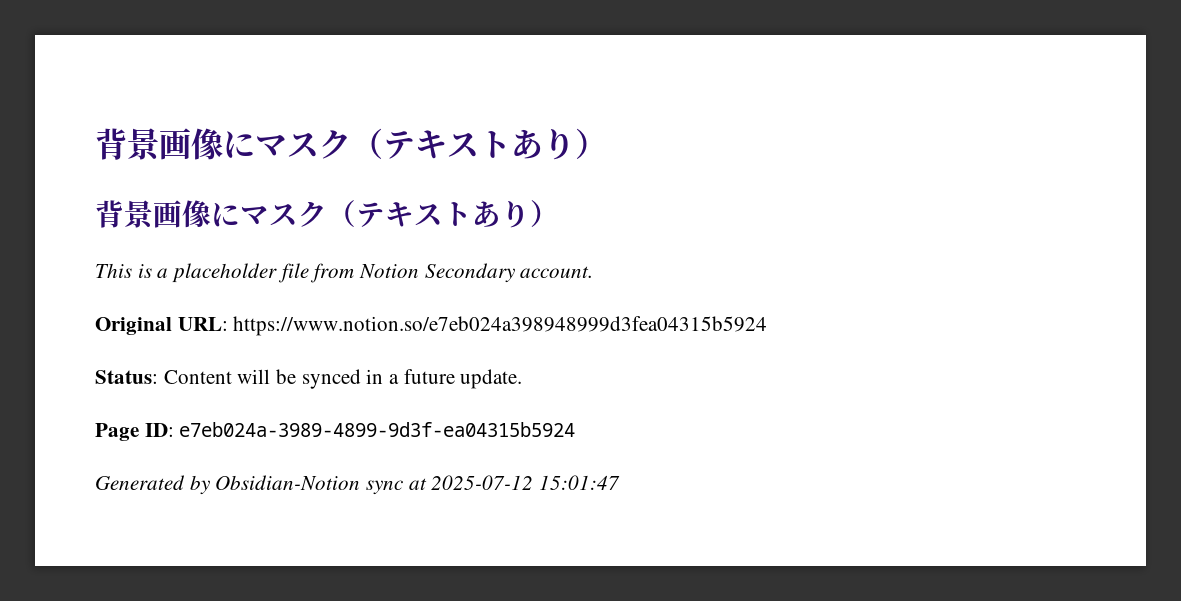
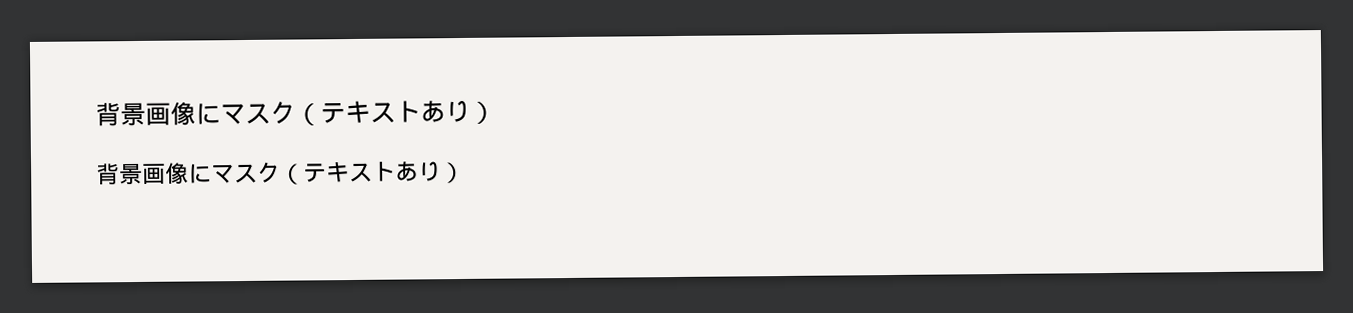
- This is a placeholder file from Notion Secondary account.
- Original URL: https://www.notion.so/e7eb024a398948999d3fea04315b5924
- Status: Content will be synced in a future update.
- Page ID: e7eb024a-3989-4899-9d3f-ea04315b5924
- Generated by Obsidian-Notion sync at 2025-07-12 15:01:47

